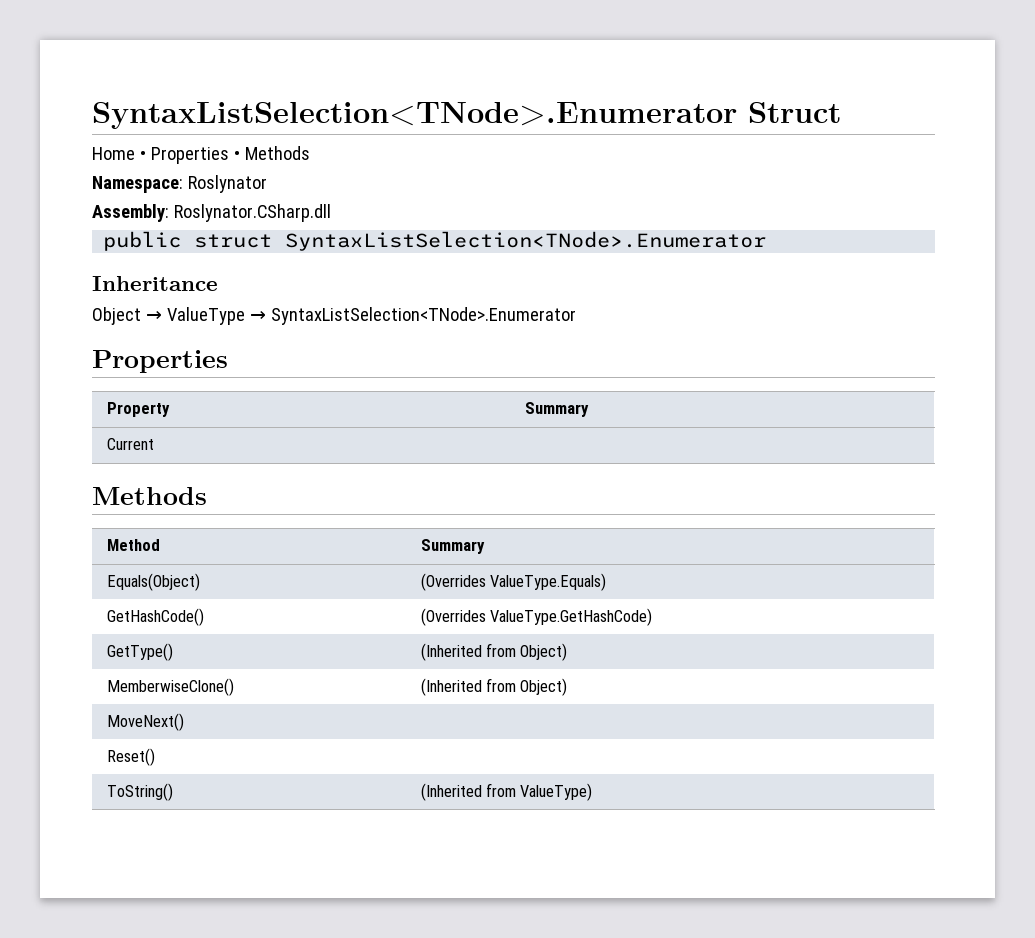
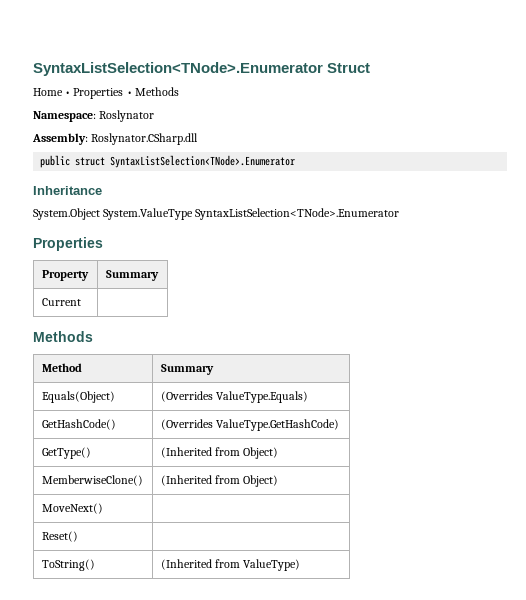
- Object → ValueType → SyntaxListSelection<TNode>.Enumerator
+ System.Object System.ValueType SyntaxListSelection<TNode>.Enumerator

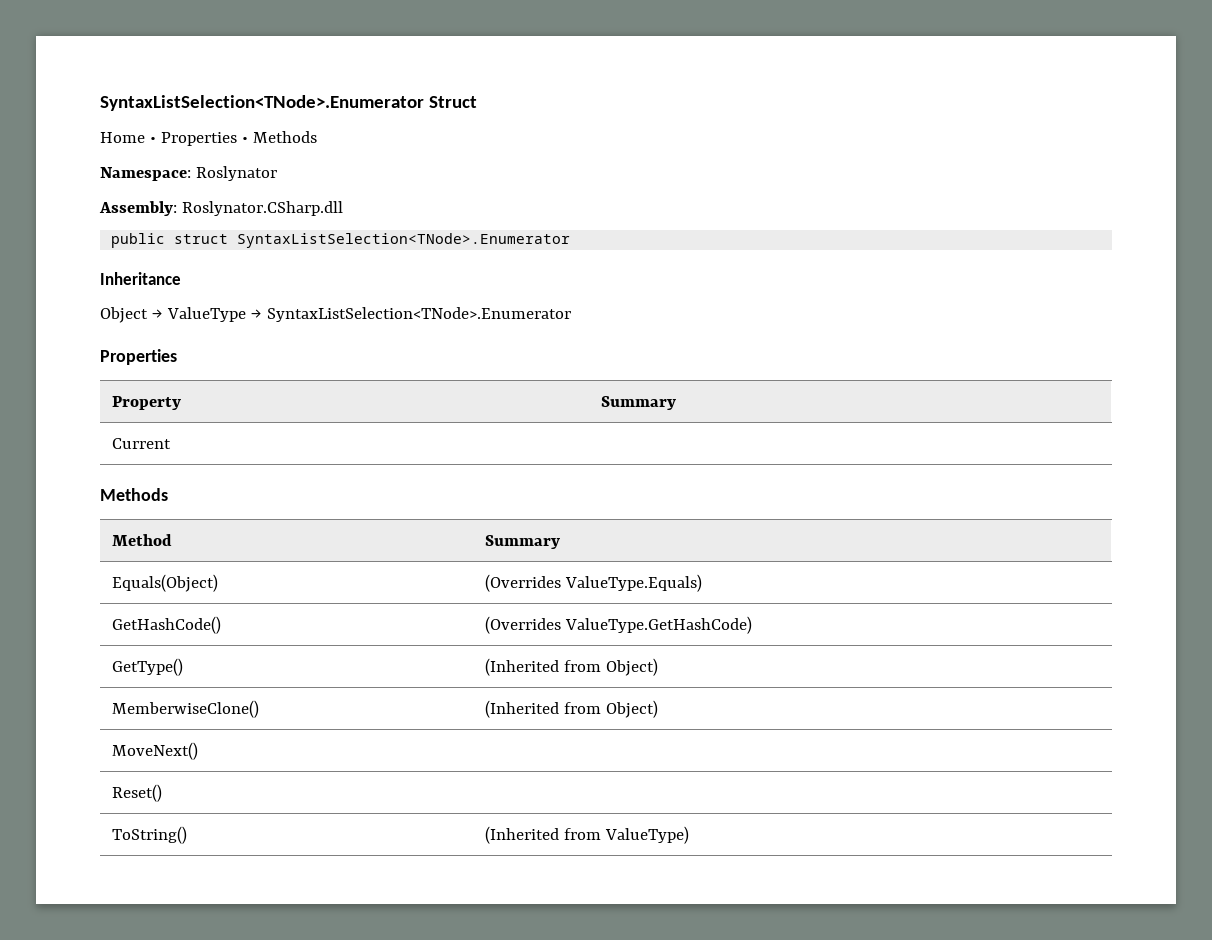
- System.Object System.ValueType SyntaxListSelection<TNode>.Enumerator
+ Object → ValueType → SyntaxListSelection<TNode>.Enumerator

